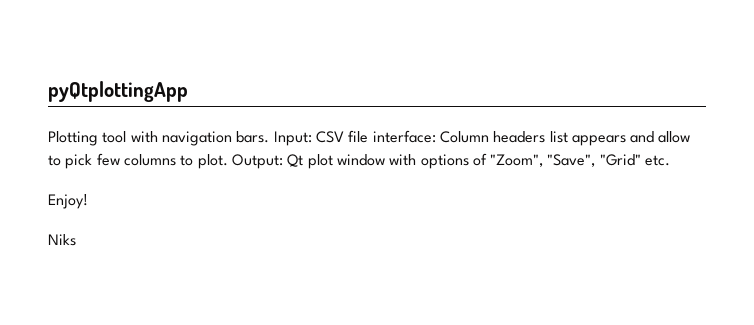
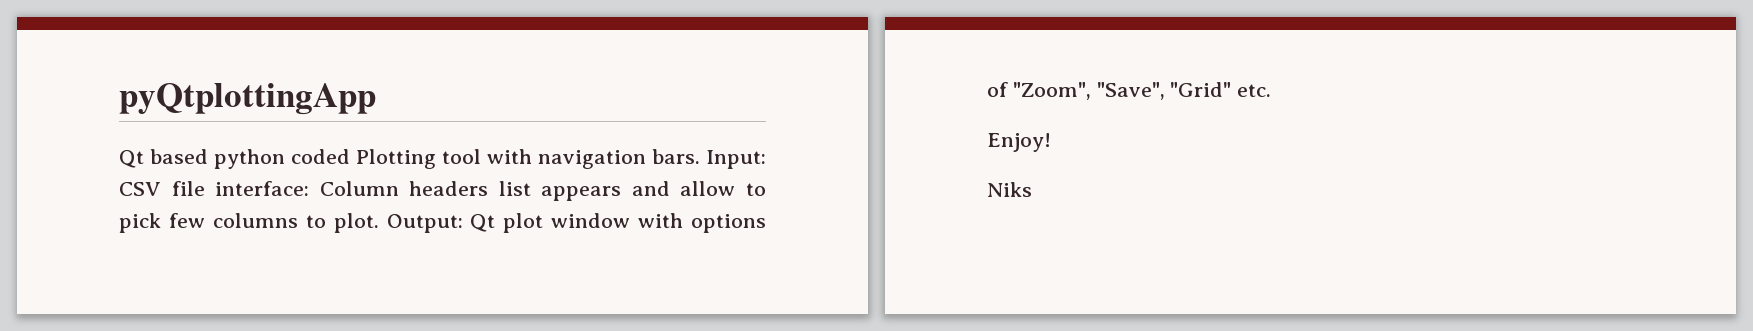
- Plotting tool with navigation bars.
+ Qt based python coded Plotting tool with navigation bars.

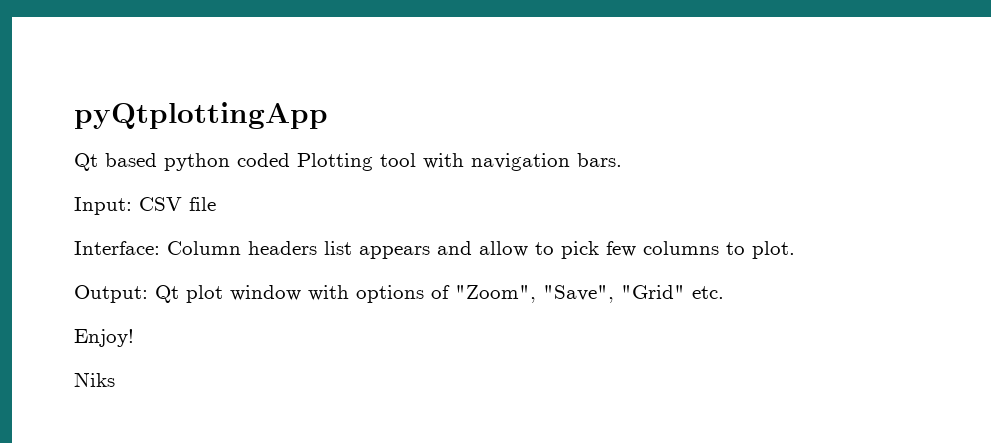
- Qt based python coded Plotting tool with navigation bars. Input: CSV file interface: Column headers list appears and allow to pick few columns to plot. Output: Qt plot window with options of "Zoom", "Save", "Grid" etc.
+ Qt based python coded Plotting tool with navigation bars.
+ Input: CSV file
+ Interface: Column headers list appears and allow to pick few columns to plot.
+ Output: Qt plot window with options of "Zoom", "Save", "Grid" etc.

